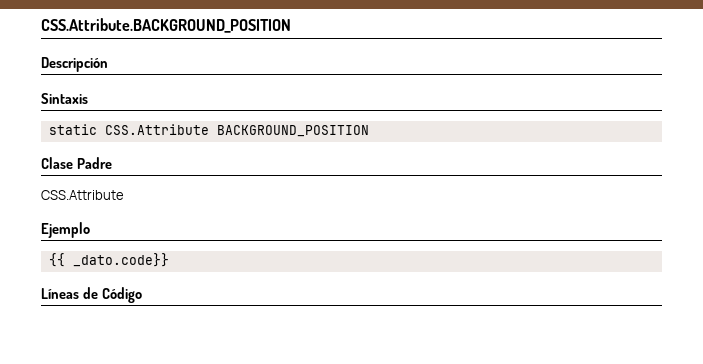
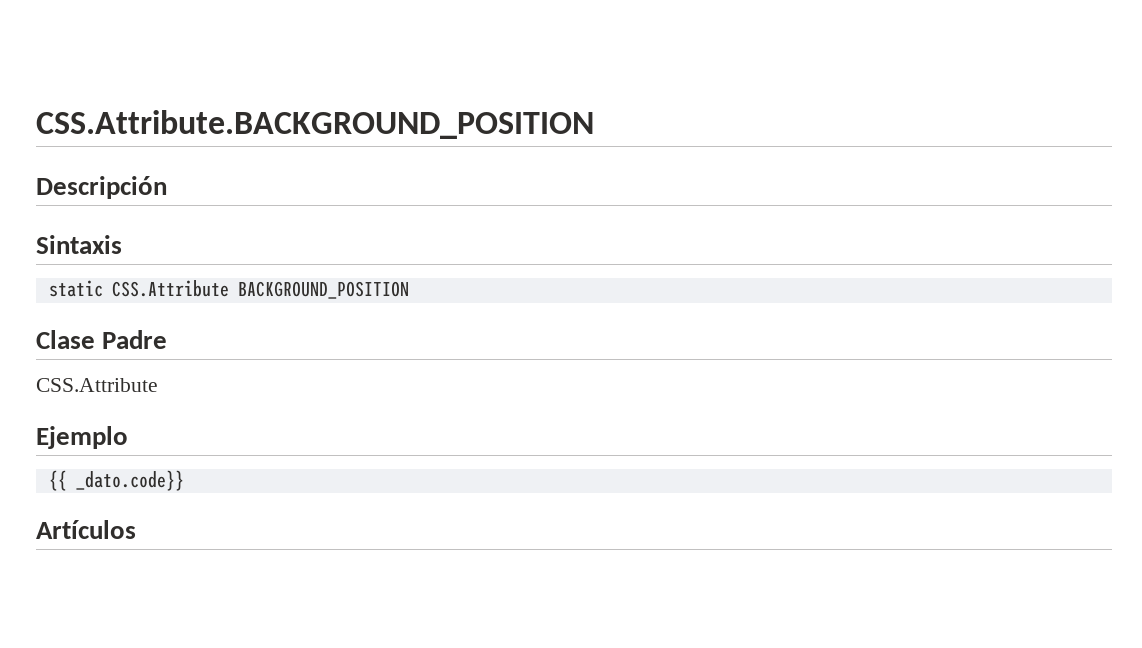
- Líneas de Código
+ Artículos

